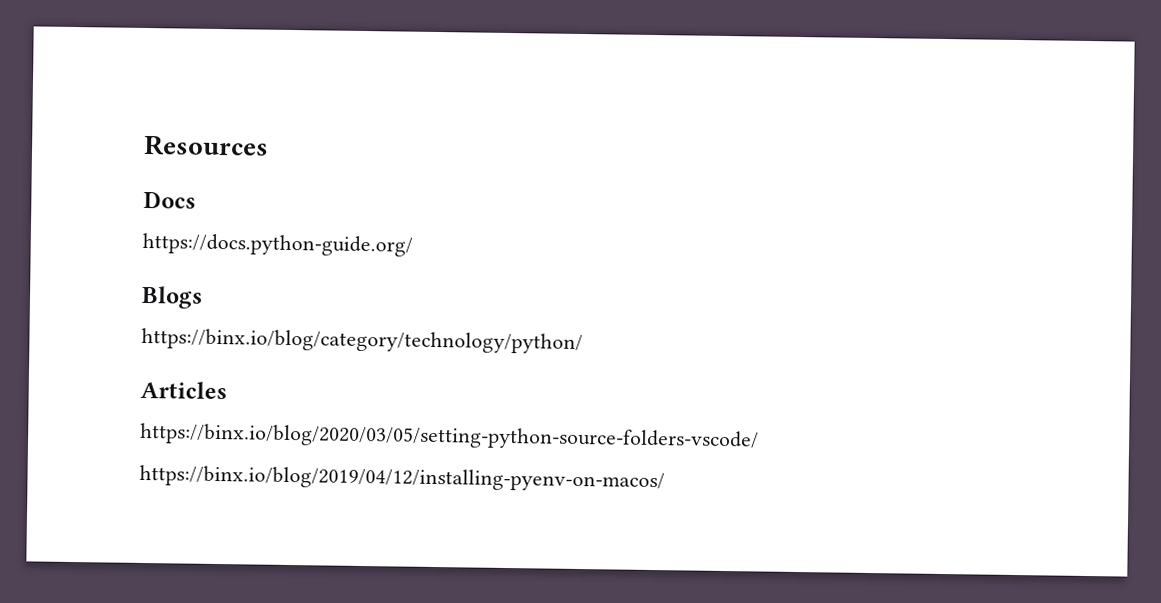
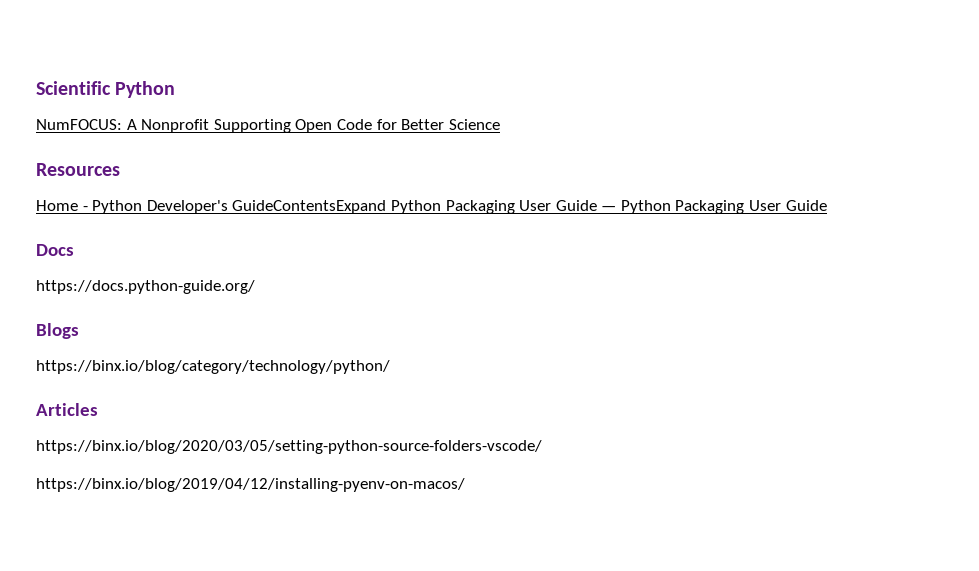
+ Scientific Python
+ NumFOCUS: A Nonprofit Supporting Open Code for Better Science
  Resources
+ Home - Python Developer's GuideContentsExpand Python Packaging User Guide — Python Packaging User Guide

